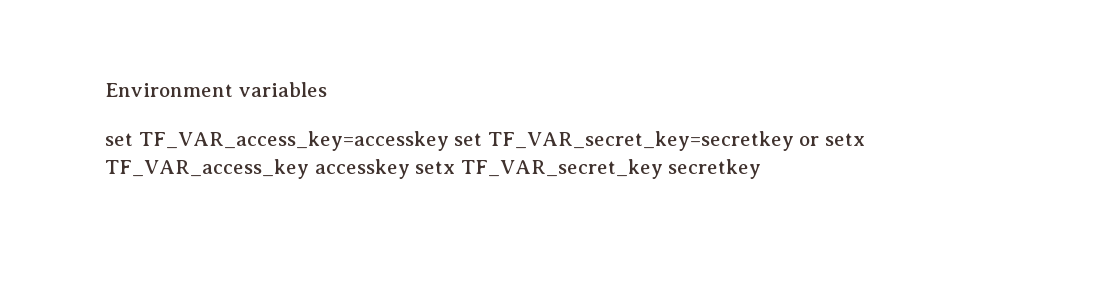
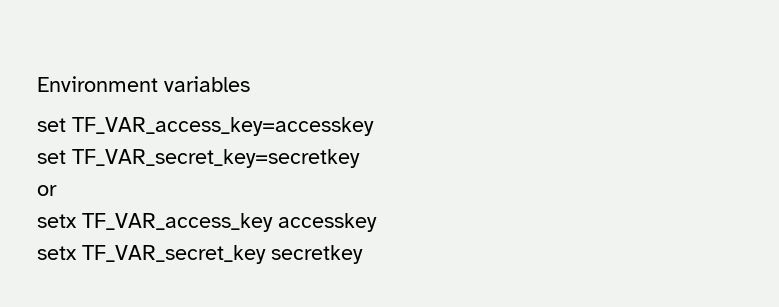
- set TF_VAR_access_key=accesskey set TF_VAR_secret_key=secretkey or setx TF_VAR_access_key accesskey setx TF_VAR_secret_key secretkey
+ set TF_VAR_access_key=accesskey
+ set TF_VAR_secret_key=secretkey
+ or
+ setx TF_VAR_access_key accesskey
+ setx TF_VAR_secret_key secretkey

